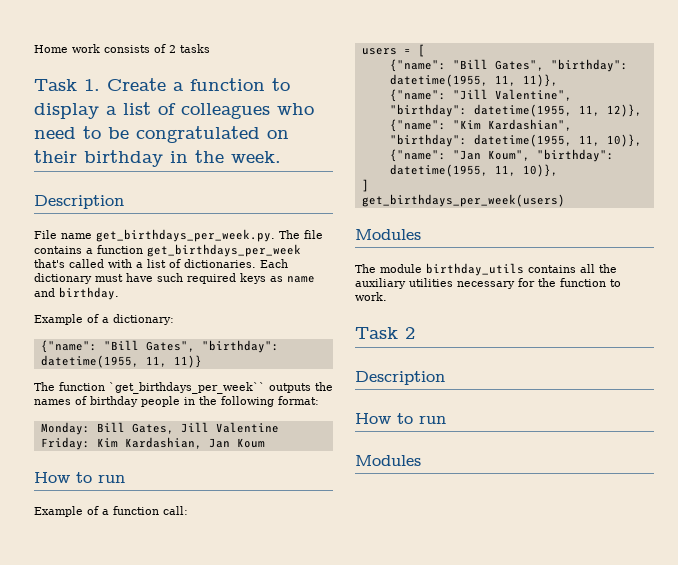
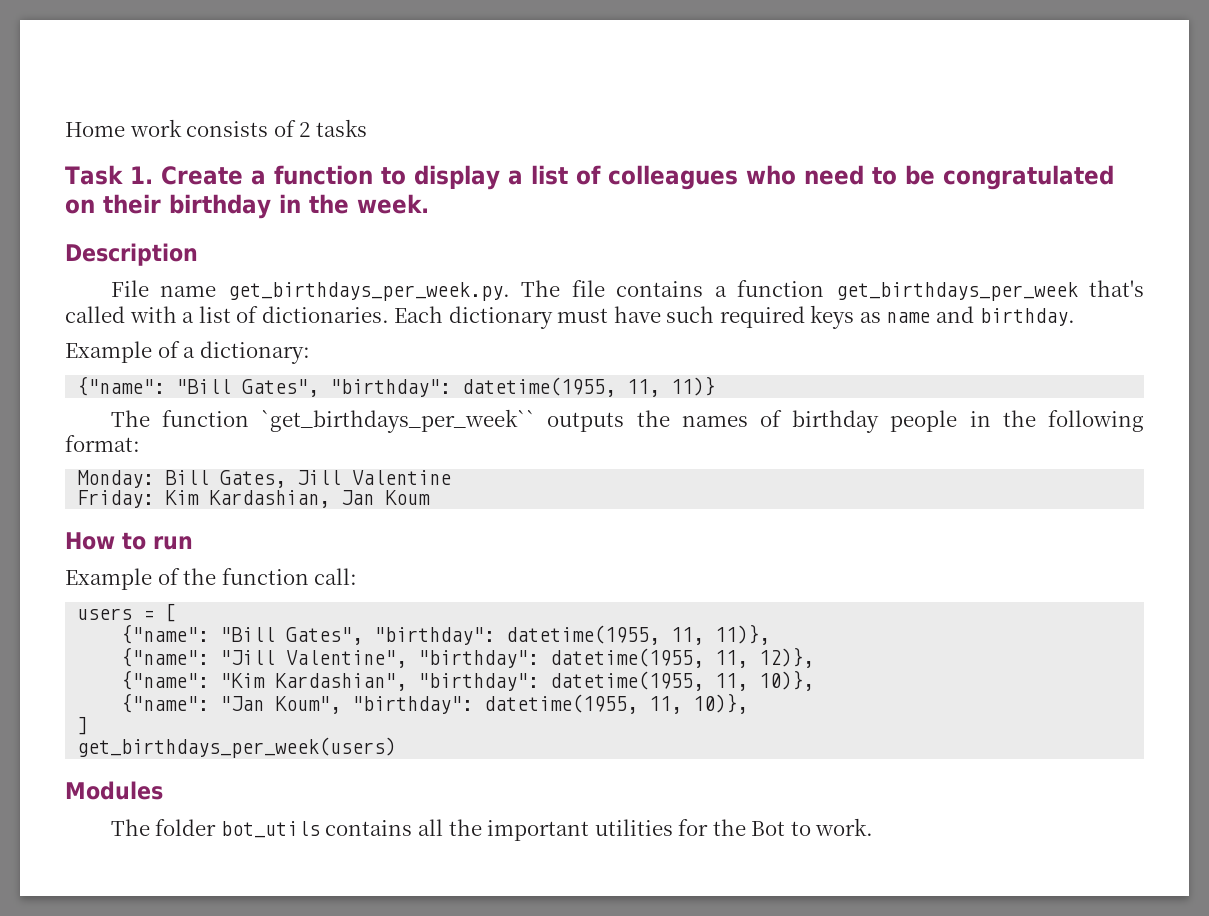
- Example of a function call:
+ Example of the function call:
- The module birthday_utils contains all the auxiliary utilities necessary for the function to work.
+ The folder bot_utils contains all the important utilities for the Bot to work.
- Task 2
- Description
- How to run
- Modules

